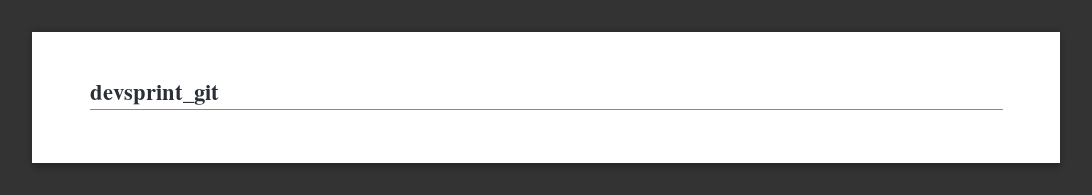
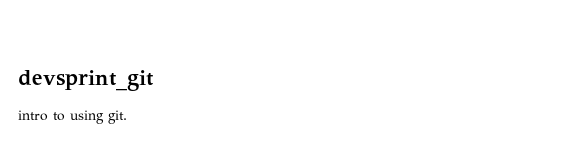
+ intro to using git.

